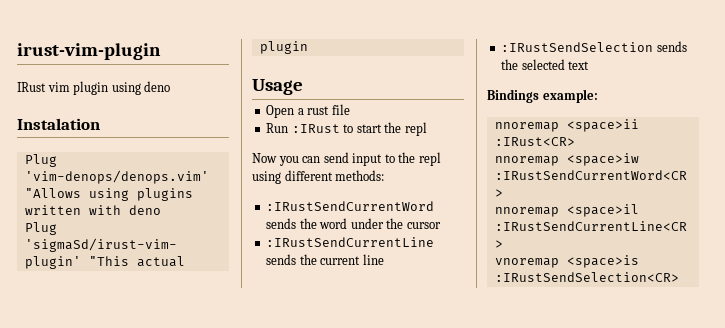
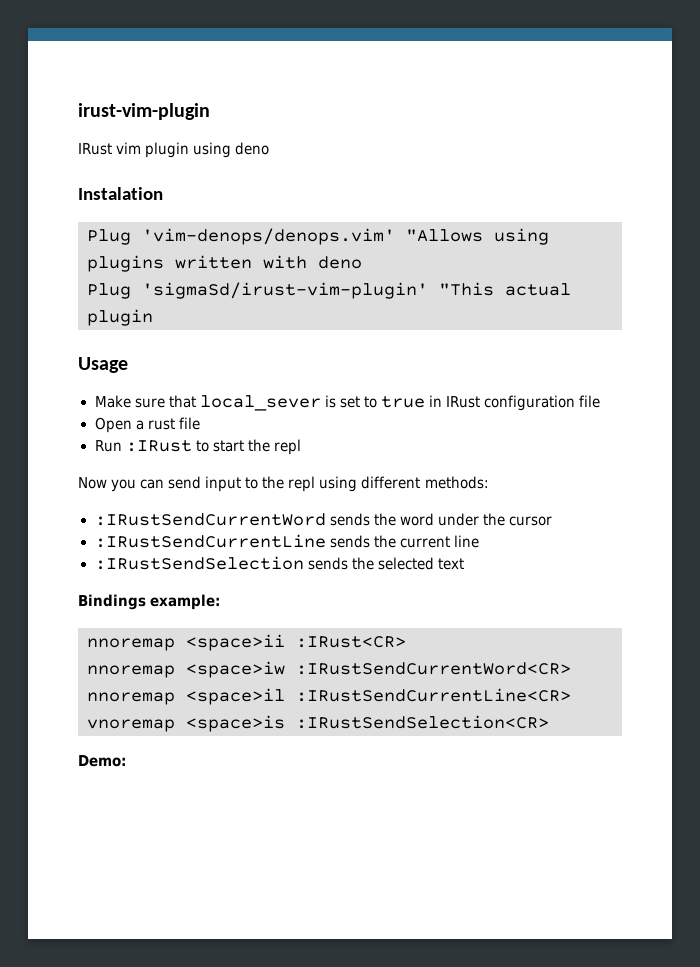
+ Make sure that local_sever is set to true in IRust configuration file
+ Demo:

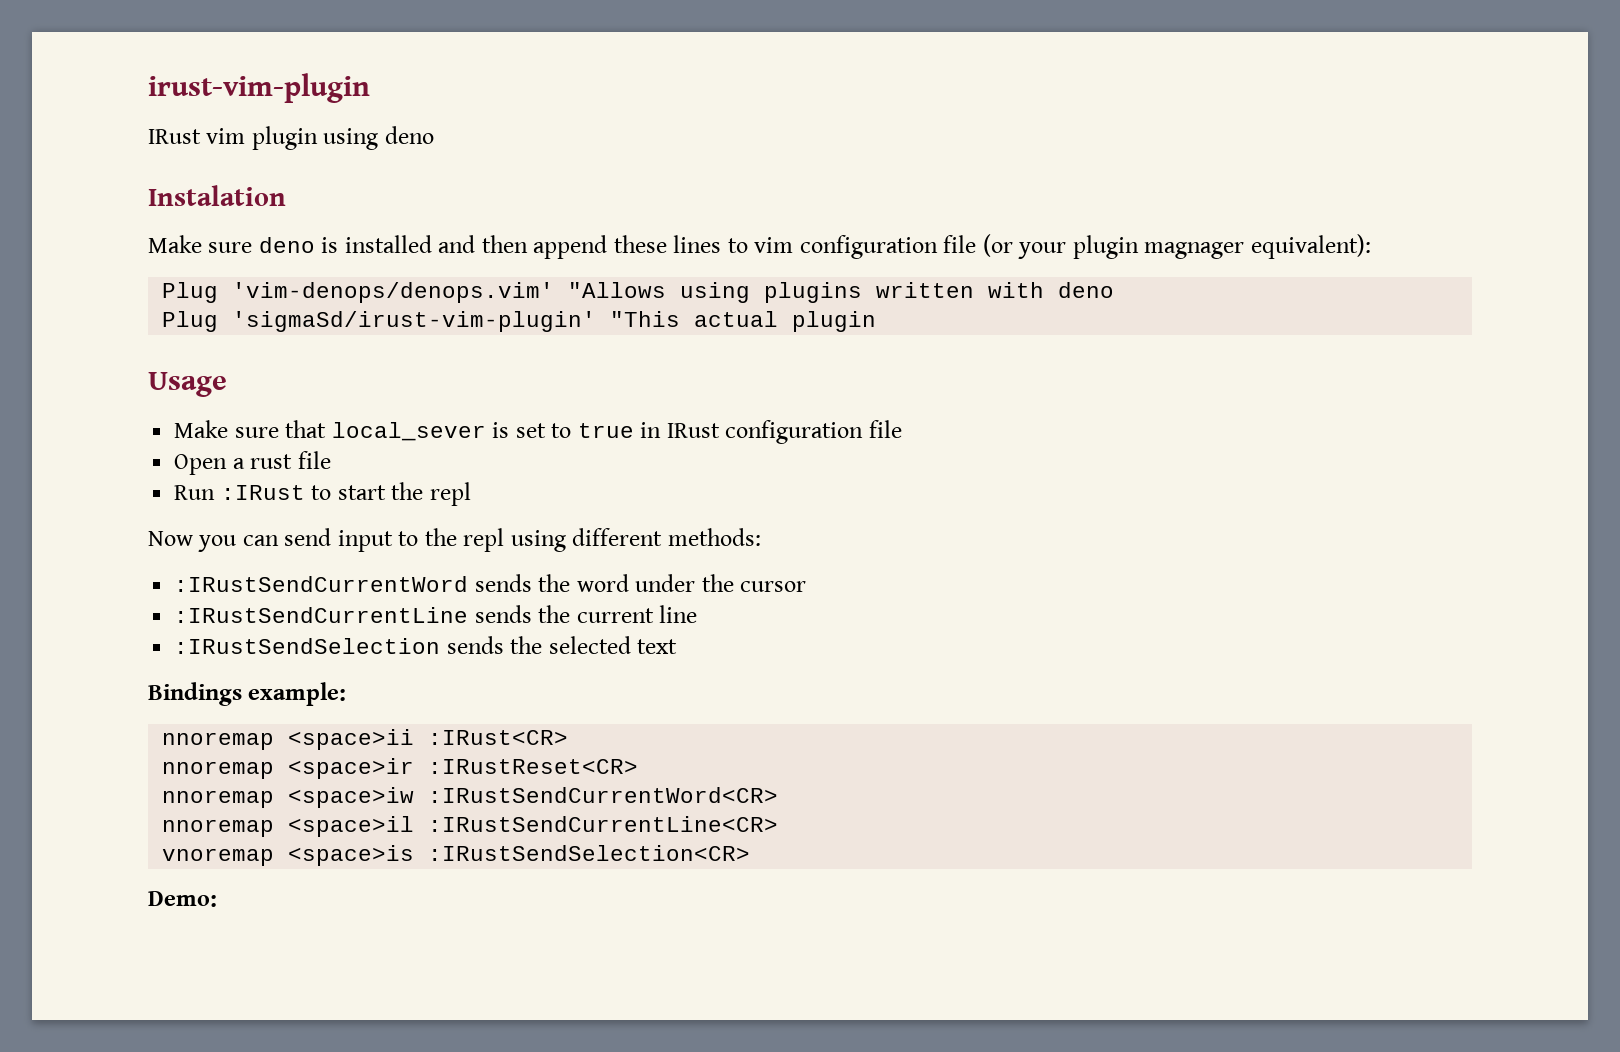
+ Make sure deno is installed and then append these lines to vim configuration file (or your plugin magnager equivalent):
+ nnoremap <space>ir :IRustReset<CR>

